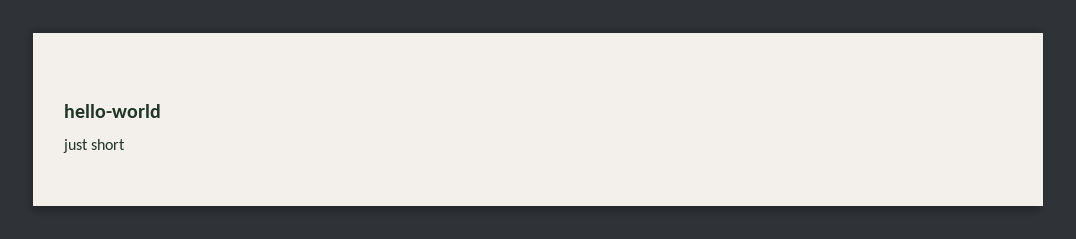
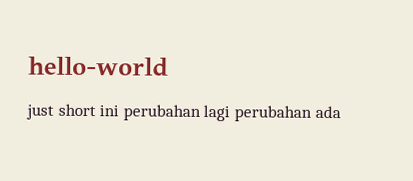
- just short
+ just short ini perubahan lagi perubahan ada

